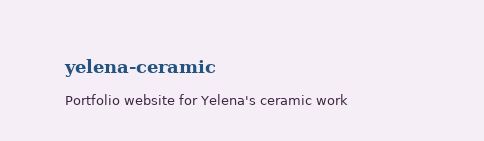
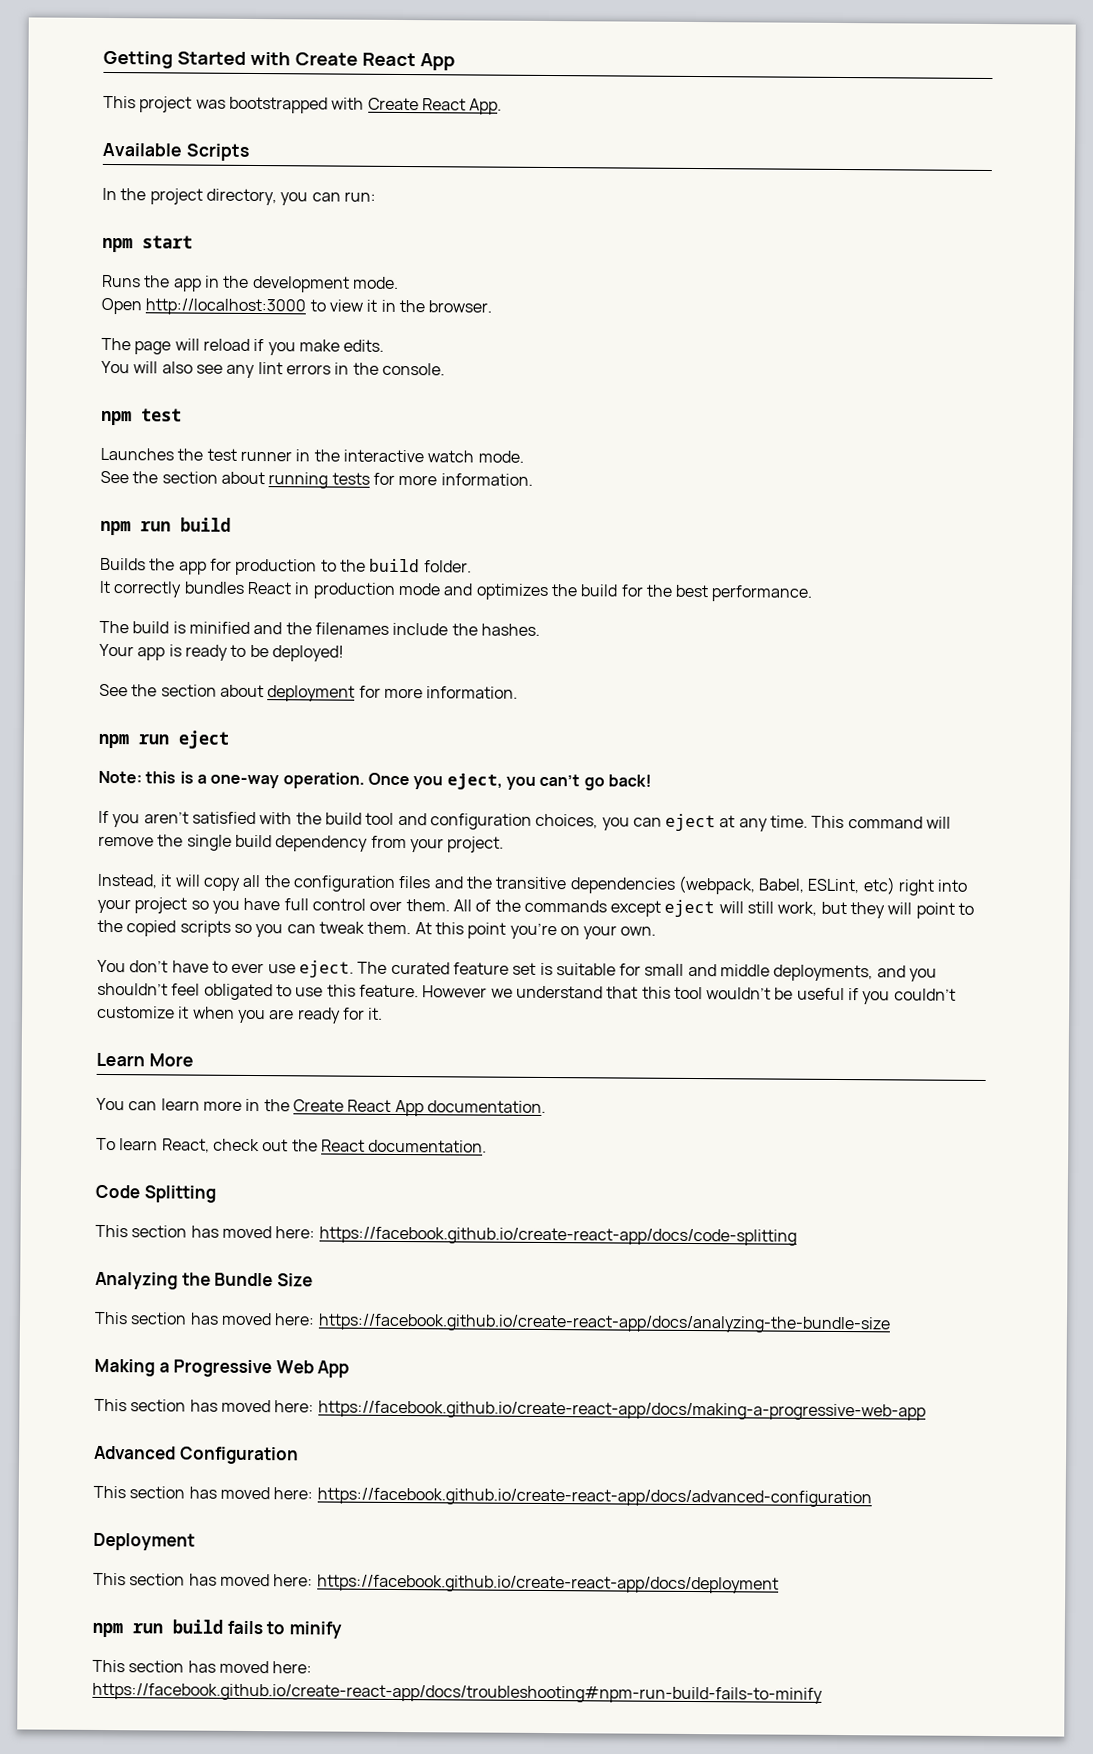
- yelena-ceramic
- Portfolio website for Yelena's ceramic work
+ Getting Started with Create React App
+ This project was bootstrapped with Create React App.
+ Available Scripts
+ In the project directory, you can run:
+ npm start
+ Runs the app in the development mode.
+ Open http://localhost:3000 to view it in the browser.
+ The page will reload if you make edits.
+ You will also see any lint errors in the console.
+ npm test
+ Launches the test runner in the interactive watch mode.
+ See the section about running tests for more information.
+ npm run build
+ Builds the app for production to the build folder.
+ It correctly bundles React in production mode and optimizes the build for the best performance.
+ The build is minified and the filenames include the hashes.
+ Your app is ready to be deployed!
+ See the section about deployment for more information.
+ npm run eject
+ Note: this is a one-way operation. Once you eject, you can’t go back!
+ If you aren’t satisfied with the build tool and configuration choices, you can eject at any time. This command will remove the single build dependency from your project.
+ Instead, it will copy all the configuration files and the transitive dependencies (webpack, Babel, ESLint, etc) right into your project so you have full control over them. All of the commands except eject will still work, but they will point to the copied scripts so you can tweak them. At this point you’re on your own.
+ You don’t have to ever use eject. The curated feature set is suitable for small and middle deployments, and you shouldn’t feel obligated to use this feature. However we understand that this tool wouldn’t be useful if you couldn’t customize it when you are ready for it.
+ Learn More
+ You can learn more in the Create React App documentation.
+ To learn React, check out the React documentation.
+ Code Splitting
+ This section has moved here: https://facebook.github.io/create-react-app/docs/code-splitting
+ Analyzing the Bundle Size
+ This section has moved here: https://facebook.github.io/create-react-app/docs/analyzing-the-bundle-size
+ Making a Progressive Web App
+ This section has moved here: https://facebook.github.io/create-react-app/docs/making-a-progressive-web-app
+ Advanced Configuration
+ This section has moved here: https://facebook.github.io/create-react-app/docs/advanced-configuration
+ Deployment
+ This section has moved here: https://facebook.github.io/create-react-app/docs/deployment
+ npm run build fails to minify
+ This section has moved here: https://facebook.github.io/create-react-app/docs/troubleshooting#npm-run-build-fails-to-minify

